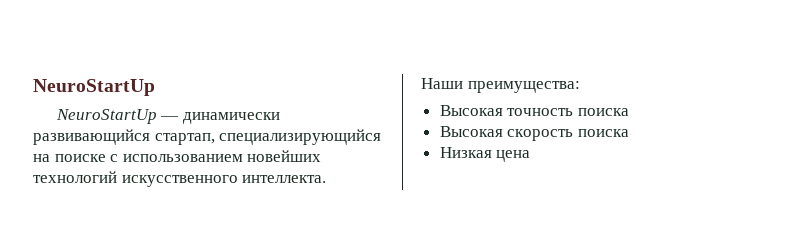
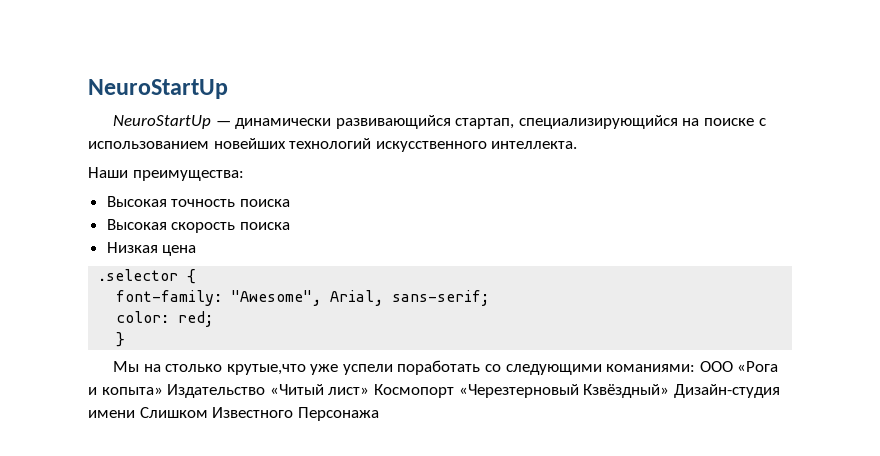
+ .selector {
+ font-family: "Awesome", Arial, sans-serif;
+ color: red;
+ }
+ Мы на столько крутые,что уже успели поработать со следующими команиями: ООО «Рога и копыта» Издательство «Читый лист» Космопорт «Черезтерновый Кзвёздный» Дизайн-студия имени Слишком Известного Персонажа

